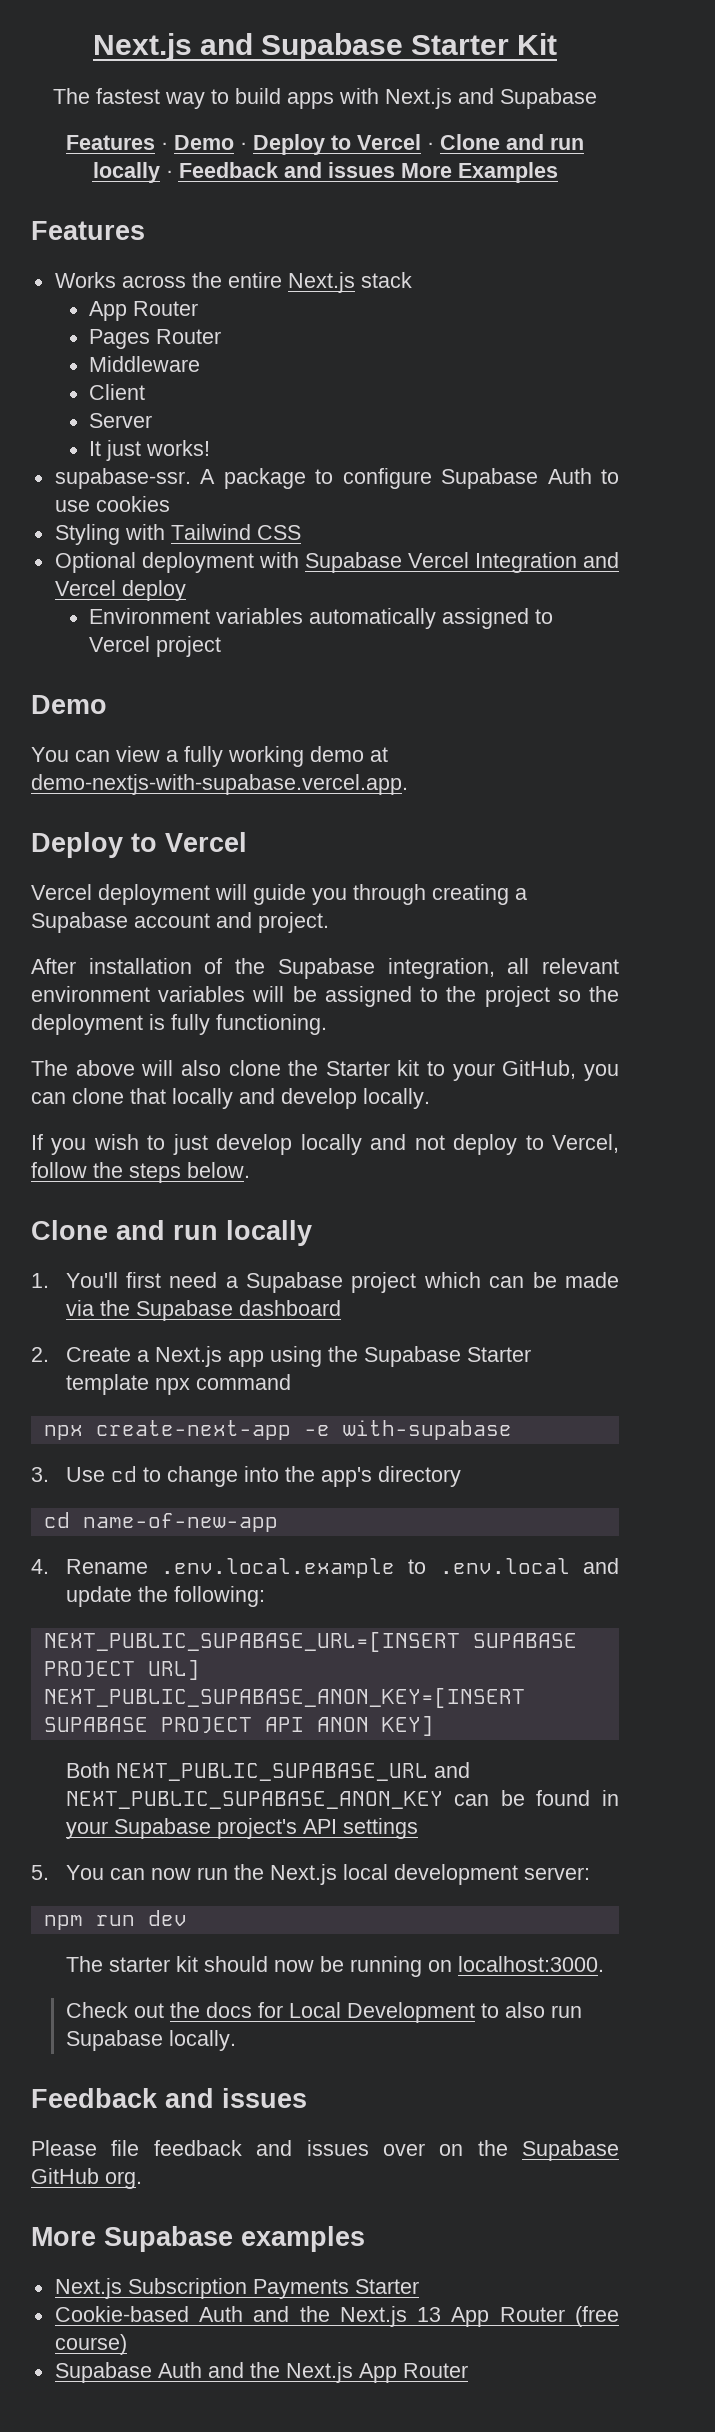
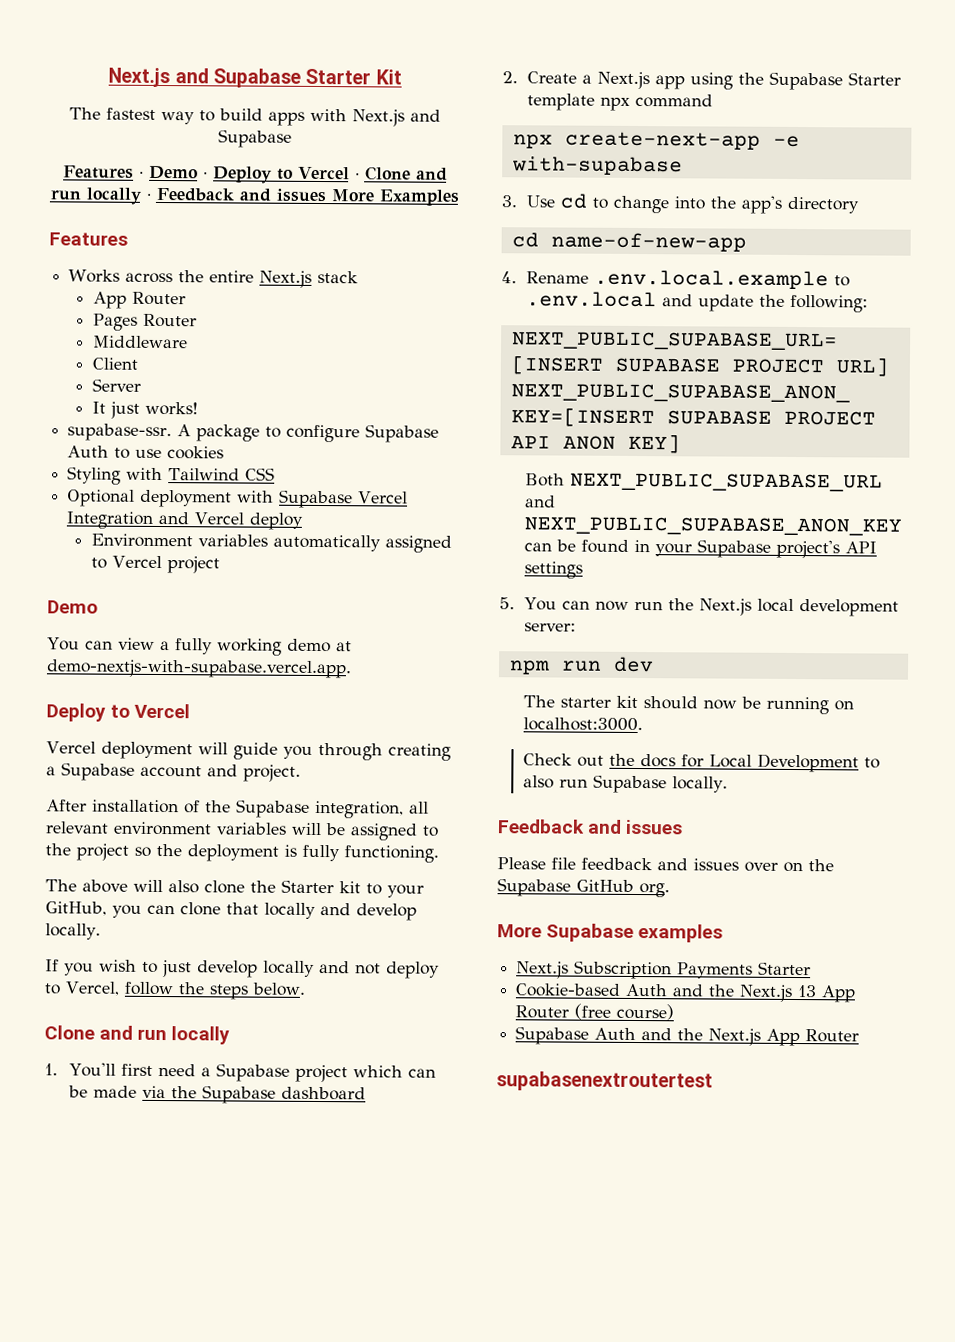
+ supabasenextroutertest

